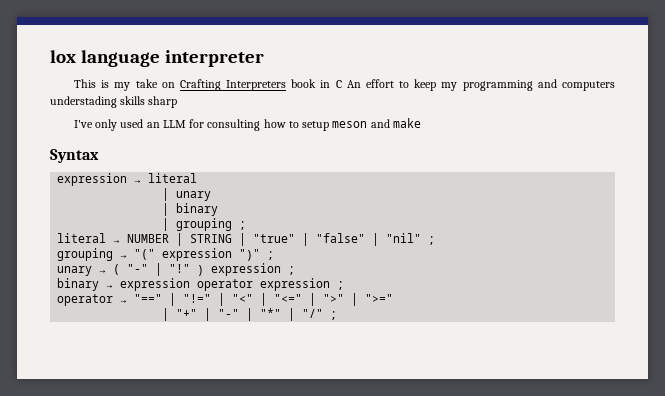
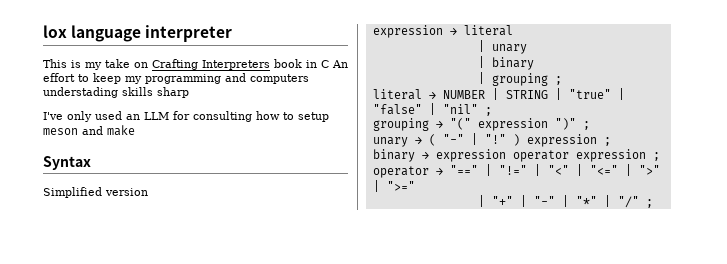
+ Simplified version

